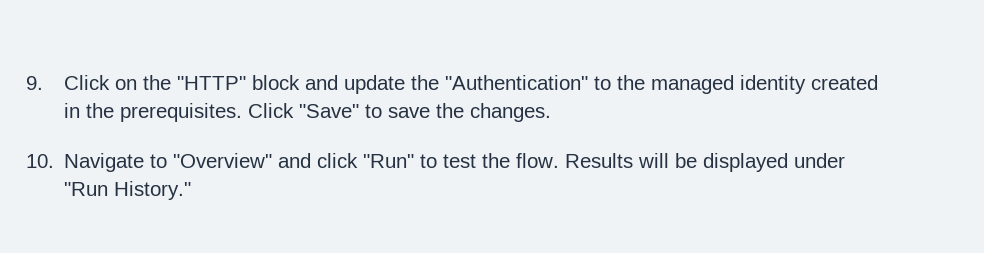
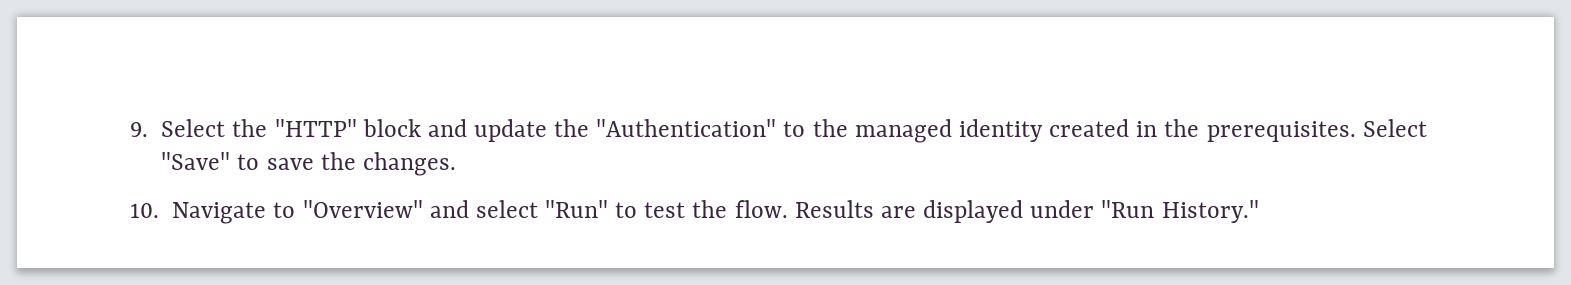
- 9. Click on the "HTTP" block and update the "Authentication" to the managed identity created in the prerequisites.
+ 9. Select the "HTTP" block and update the "Authentication" to the managed identity created in the prerequisites.
- Click "Save" to save the changes.
+ Select "Save" to save the changes.
- 10. Navigate to "Overview" and click "Run" to test the flow.
+ 10. Navigate to "Overview" and select "Run" to test the flow.
- Results will be displayed under "Run History."
+ Results are displayed under "Run History."

